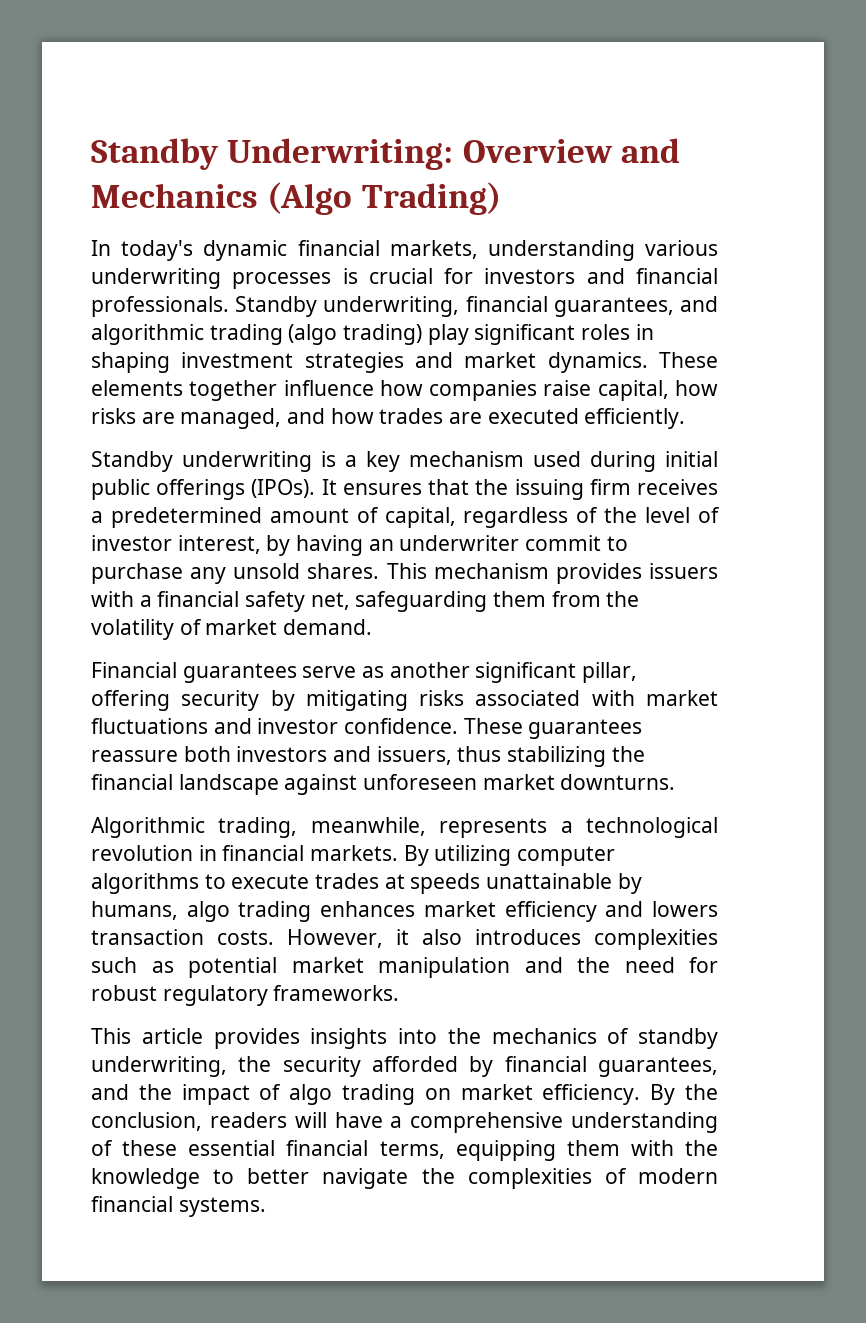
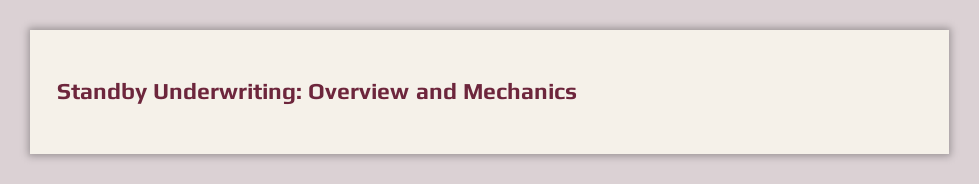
- Standby Underwriting: Overview and Mechanics (Algo Trading)
- In today's dynamic financial markets, understanding various underwriting processes is crucial for investors and financial professionals. Standby underwriting, financial guarantees, and algorithmic trading (algo trading) play significant roles in shaping investment strategies and market dynamics. These elements together influence how companies raise capital, how risks are managed, and how trades are executed efficiently.
- Standby underwriting is a key mechanism used during initial public offerings (IPOs). It ensures that the issuing firm receives a predetermined amount of capital, regardless of the level of investor interest, by having an underwriter commit to purchase any unsold shares. This mechanism provides issuers with a financial safety net, safeguarding them from the volatility of market demand.
- Financial guarantees serve as another significant pillar, offering security by mitigating risks associated with market fluctuations and investor confidence. These guarantees reassure both investors and issuers, thus stabilizing the financial landscape against unforeseen market downturns.
- Algorithmic trading, meanwhile, represents a technological revolution in financial markets. By utilizing computer algorithms to execute trades at speeds unattainable by humans, algo trading enhances market efficiency and lowers transaction costs. However, it also introduces complexities such as potential market manipulation and the need for robust regulatory frameworks.
- This article provides insights into the mechanics of standby underwriting, the security afforded by financial guarantees, and the impact of algo trading on market efficiency. By the conclusion, readers will have a comprehensive understanding of these essential financial terms, equipping them with the knowledge to better navigate the complexities of modern financial systems.
+ Standby Underwriting: Overview and Mechanics

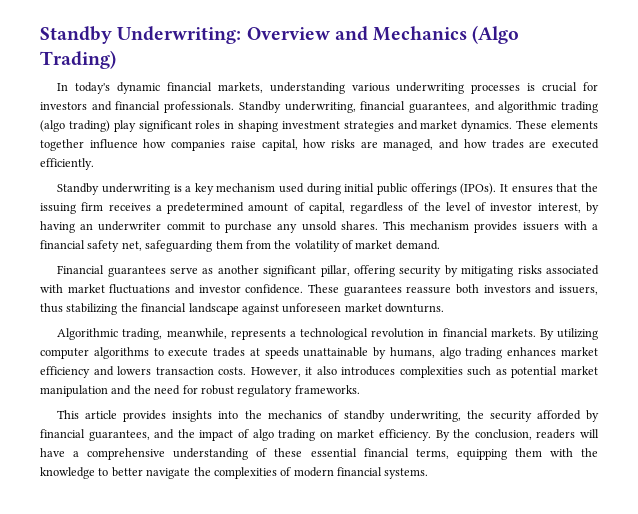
- Standby Underwriting: Overview and Mechanics
+ Standby Underwriting: Overview and Mechanics (Algo Trading)
+ In today's dynamic financial markets, understanding various underwriting processes is crucial for investors and financial professionals. Standby underwriting, financial guarantees, and algorithmic trading (algo trading) play significant roles in shaping investment strategies and market dynamics. These elements together influence how companies raise capital, how risks are managed, and how trades are executed efficiently.
+ Standby underwriting is a key mechanism used during initial public offerings (IPOs). It ensures that the issuing firm receives a predetermined amount of capital, regardless of the level of investor interest, by having an underwriter commit to purchase any unsold shares. This mechanism provides issuers with a financial safety net, safeguarding them from the volatility of market demand.
+ Financial guarantees serve as another significant pillar, offering security by mitigating risks associated with market fluctuations and investor confidence. These guarantees reassure both investors and issuers, thus stabilizing the financial landscape against unforeseen market downturns.
+ Algorithmic trading, meanwhile, represents a technological revolution in financial markets. By utilizing computer algorithms to execute trades at speeds unattainable by humans, algo trading enhances market efficiency and lowers transaction costs. However, it also introduces complexities such as potential market manipulation and the need for robust regulatory frameworks.
+ This article provides insights into the mechanics of standby underwriting, the security afforded by financial guarantees, and the impact of algo trading on market efficiency. By the conclusion, readers will have a comprehensive understanding of these essential financial terms, equipping them with the knowledge to better navigate the complexities of modern financial systems.

